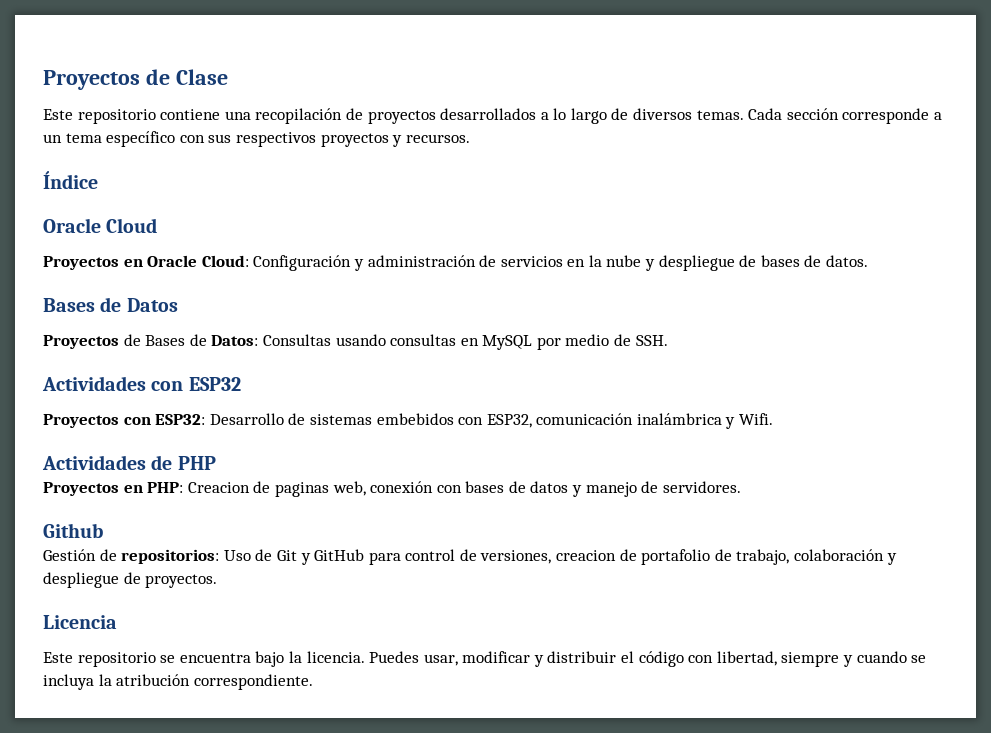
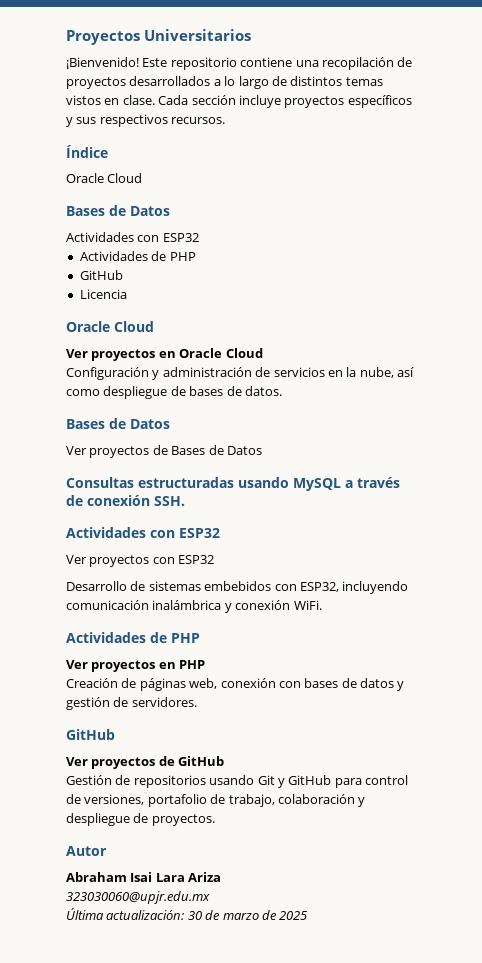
- Proyectos de Clase
- Este repositorio contiene una recopilación de proyectos desarrollados a lo largo de diversos temas. Cada sección corresponde a un tema específico con sus respectivos proyectos y recursos.
+ Proyectos Universitarios
+ ¡Bienvenido! Este repositorio contiene una recopilación de proyectos desarrollados a lo largo de distintos temas vistos en clase. Cada sección incluye proyectos específicos y sus respectivos recursos.
  Índice
  Oracle Cloud
- Proyectos en Oracle Cloud: Configuración y administración de servicios en la nube y despliegue de bases de datos.
+ Bases de Datos
+ Actividades con ESP32
+ Actividades de PHP
+ GitHub
+ Licencia
+ Oracle Cloud
+ Ver proyectos en Oracle Cloud
+ Configuración y administración de servicios en la nube, así como despliegue de bases de datos.
- Proyectos de Bases de Datos: Consultas usando consultas en MySQL por medio de SSH.
+ Ver proyectos de Bases de Datos
+ Consultas estructuradas usando MySQL a través de conexión SSH.
- Proyectos con ESP32: Desarrollo de sistemas embebidos con ESP32, comunicación inalámbrica y Wifi.
+ Ver proyectos con ESP32
+ Desarrollo de sistemas embebidos con ESP32, incluyendo comunicación inalámbrica y conexión WiFi.
  Actividades de PHP
- Proyectos en PHP: Creacion de paginas web, conexión con bases de datos y manejo de servidores.
- Github
+ Ver proyectos en PHP
+ Creación de páginas web, conexión con bases de datos y gestión de servidores.
+ GitHub
+ Ver proyectos de GitHub
- Gestión de repositorios: Uso de Git y GitHub para control de versiones, creacion de portafolio de trabajo, colaboración y despliegue de proyectos.
+ Gestión de repositorios usando Git y GitHub para control de versiones, portafolio de trabajo, colaboración y despliegue de proyectos.
- Licencia
- Este repositorio se encuentra bajo la licencia. Puedes usar, modificar y distribuir el código con libertad, siempre y cuando se incluya la atribución correspondiente.
+ Autor
+ Abraham Isai Lara Ariza
+ 323030060@upjr.edu.mx
+ Última actualización: 30 de marzo de 2025

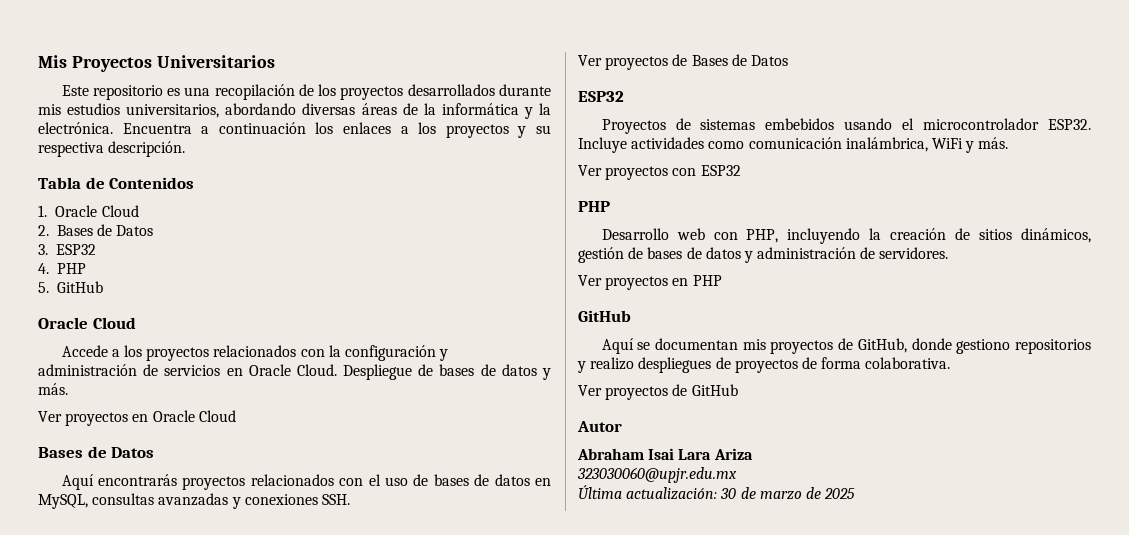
- Proyectos Universitarios
+ Mis Proyectos Universitarios
- ¡Bienvenido! Este repositorio contiene una recopilación de proyectos desarrollados a lo largo de distintos temas vistos en clase. Cada sección incluye proyectos específicos y sus respectivos recursos.
- Índice
+ Este repositorio es una recopilación de los proyectos desarrollados durante mis estudios universitarios, abordando diversas áreas de la informática y la electrónica. Encuentra a continuación los enlaces a los proyectos y su respectiva descripción.
+ Tabla de Contenidos
+ 1. Oracle Cloud
+ 2. Bases de Datos
+ 3. ESP32
+ 4. PHP
+ 5. GitHub
  Oracle Cloud
+ Accede a los proyectos relacionados con la configuración y administración de servicios en Oracle Cloud. Despliegue de bases de datos y más.
+ Ver proyectos en Oracle Cloud
  Bases de Datos
- Actividades con ESP32
- Actividades de PHP
- GitHub
- Licencia
- Oracle Cloud
- Ver proyectos en Oracle Cloud
- Configuración y administración de servicios en la nube, así como despliegue de bases de datos.
- Bases de Datos
+ Aquí encontrarás proyectos relacionados con el uso de bases de datos en MySQL, consultas avanzadas y conexiones SSH.
  Ver proyectos de Bases de Datos
- Consultas estructuradas usando MySQL a través de conexión SSH.
- Actividades con ESP32
+ ESP32
+ Proyectos de sistemas embebidos usando el microcontrolador ESP32. Incluye actividades como comunicación inalámbrica, WiFi y más.
  Ver proyectos con ESP32
+ PHP
- Desarrollo de sistemas embebidos con ESP32, incluyendo comunicación inalámbrica y conexión WiFi.
- Actividades de PHP
+ Desarrollo web con PHP, incluyendo la creación de sitios dinámicos, gestión de bases de datos y administración de servidores.
  Ver proyectos en PHP
- Creación de páginas web, conexión con bases de datos y gestión de servidores.
  GitHub
+ Aquí se documentan mis proyectos de GitHub, donde gestiono repositorios y realizo despliegues de proyectos de forma colaborativa.
  Ver proyectos de GitHub
- Gestión de repositorios usando Git y GitHub para control de versiones, portafolio de trabajo, colaboración y despliegue de proyectos.

